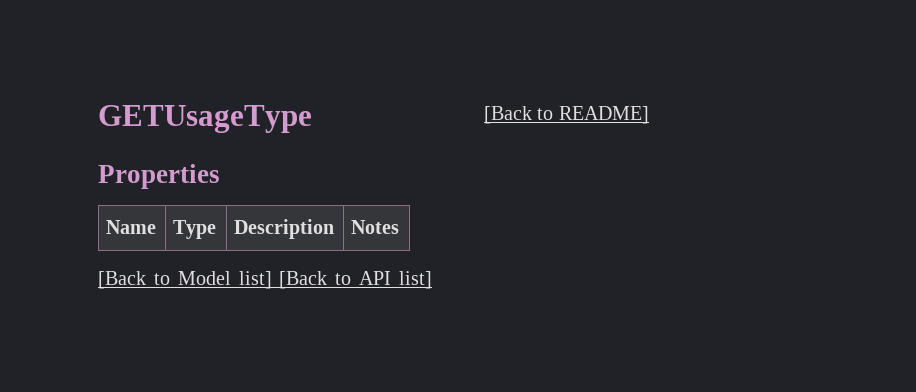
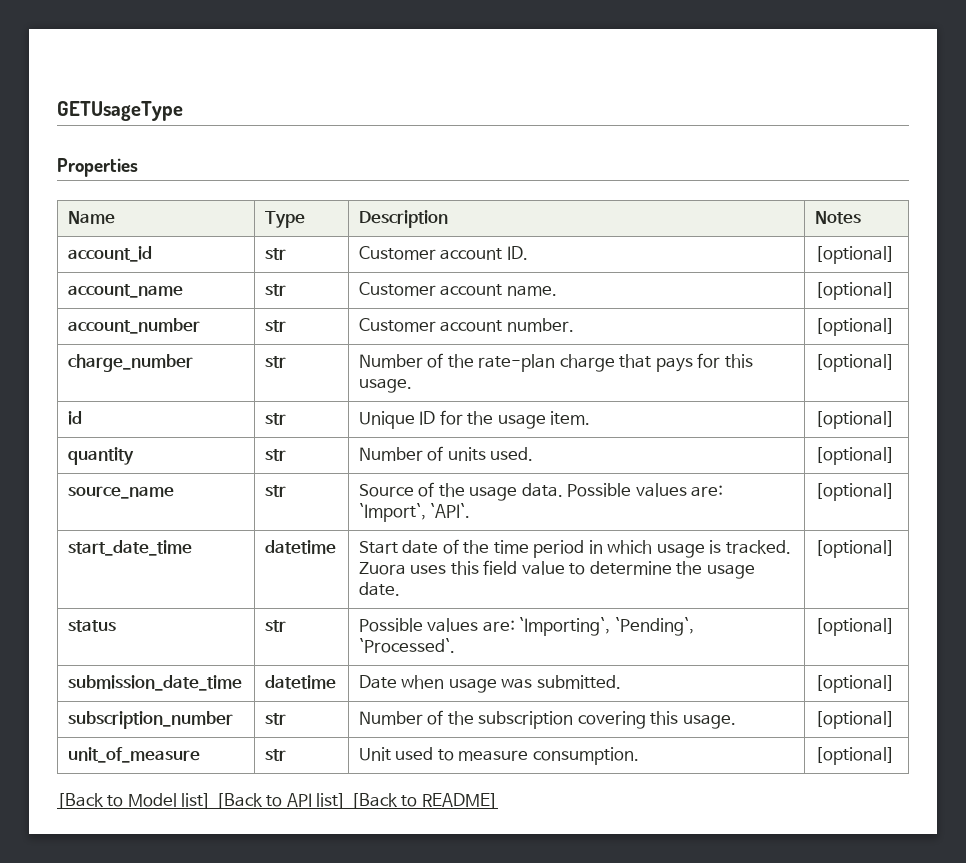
+ account_id | str | Customer account ID. | [optional]
+ account_name | str | Customer account name. | [optional]
+ account_number | str | Customer account number. | [optional]
+ charge_number | str | Number of the rate-plan charge that pays for this usage. | [optional]
+ id | str | Unique ID for the usage item. | [optional]
+ quantity | str | Number of units used. | [optional]
+ source_name | str | Source of the usage data. Possible values are: `Import`, `API`. | [optional]
+ start_date_time | datetime | Start date of the time period in which usage is tracked. Zuora uses this field value to determine the usage date. | [optional]
+ status | str | Possible values are: `Importing`, `Pending`, `Processed`. | [optional]
+ submission_date_time | datetime | Date when usage was submitted. | [optional]
+ subscription_number | str | Number of the subscription covering this usage. | [optional]
+ unit_of_measure | str | Unit used to measure consumption. | [optional]

